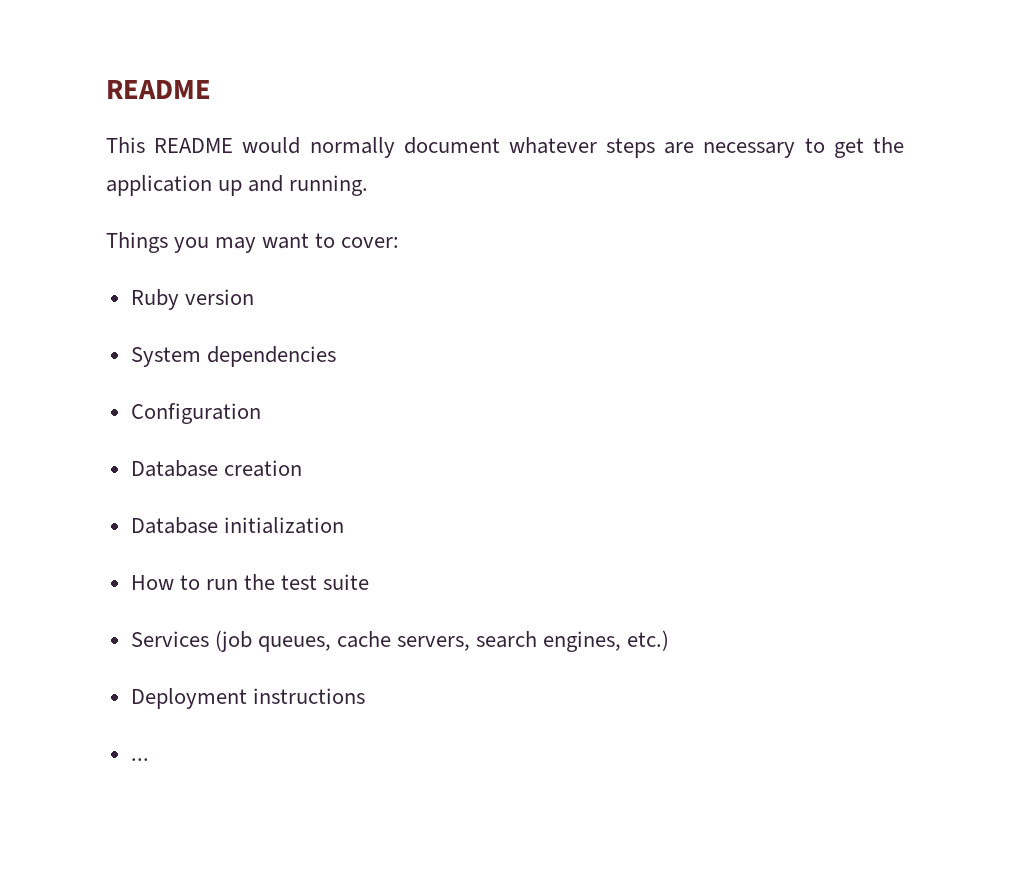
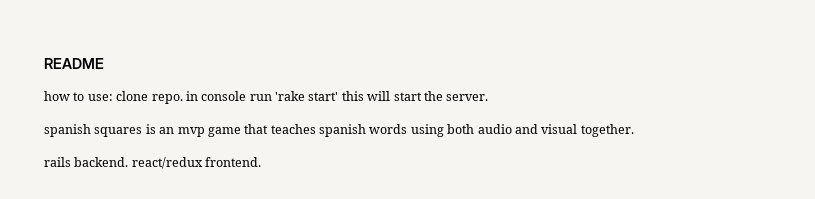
- This README would normally document whatever steps are necessary to get the application up and running.
- Things you may want to cover:
- Ruby version
- System dependencies
- Configuration
- Database creation
- Database initialization
- How to run the test suite
- Services (job queues, cache servers, search engines, etc.)
- Deployment instructions
- ...
+ how to use: clone repo. in console run 'rake start' this will start the server.
+ spanish squares is an mvp game that teaches spanish words using both audio and visual together.
+ rails backend. react/redux frontend.

